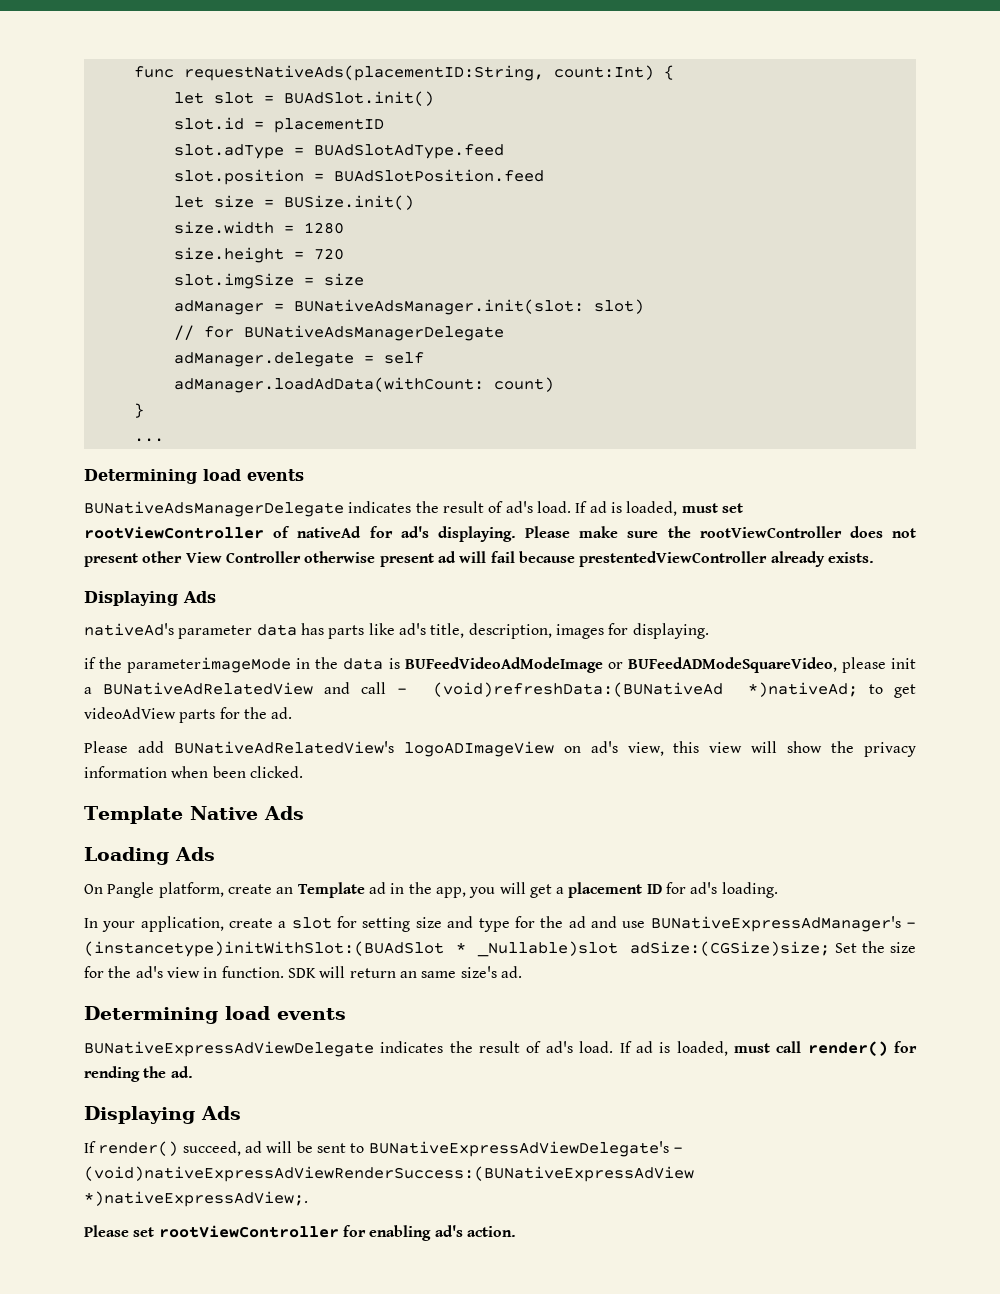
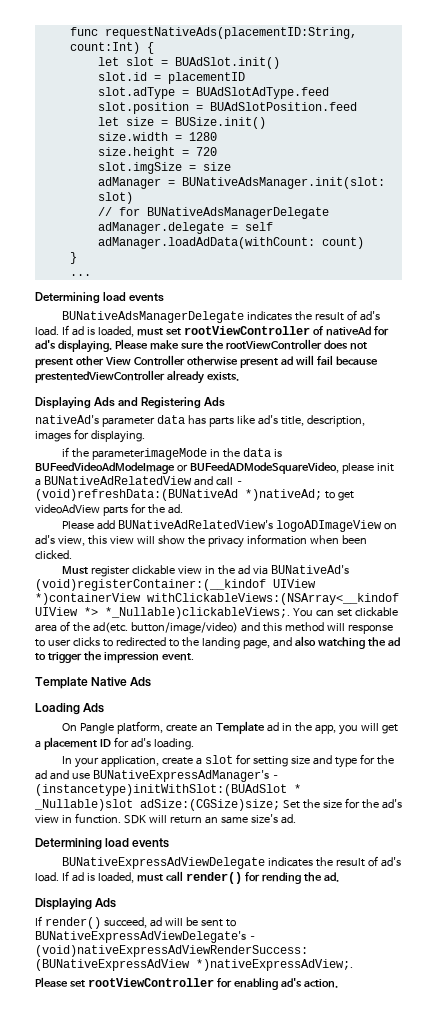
  Please make sure the rootViewController does not present other View Controller otherwise present ad will fail because prestentedViewController already exists.
- Displaying Ads
+ Displaying Ads and Registering Ads
+ Must register clickable view in the ad via BUNativeAd's (void)registerContainer:(__kindof UIView *)containerView withClickableViews:(NSArray<__kindof UIView *> *_Nullable)clickableViews;. You can set clickable area of the ad(etc. button/image/video) and this method will response to user clicks to redirected to the landing page, and also watching the ad to trigger the impression event.

